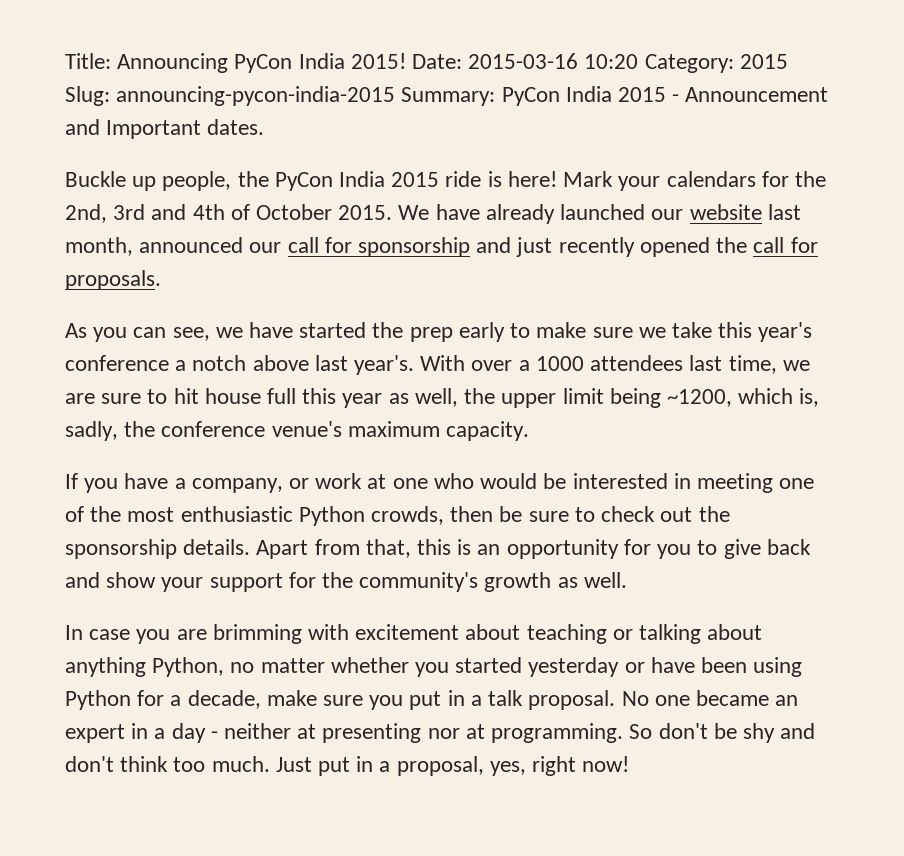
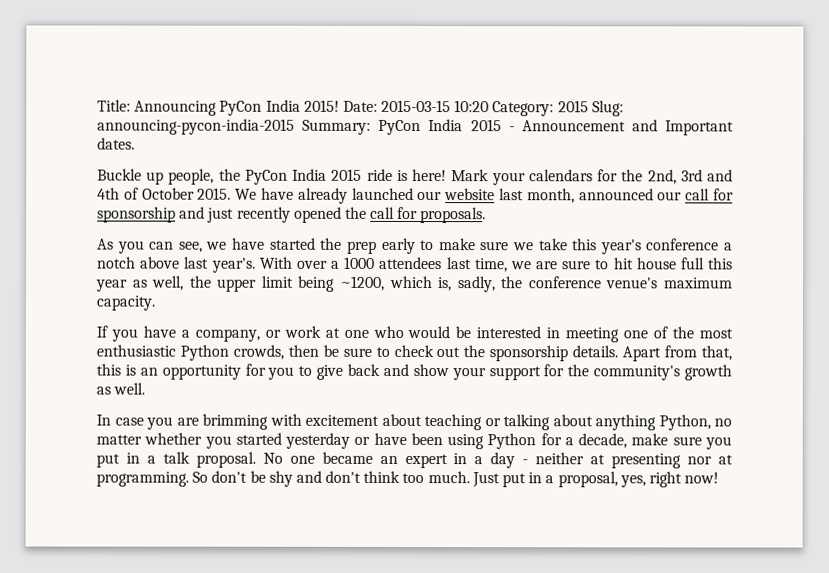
- Date: 2015-03-16 10:20 Category: 2015 Slug: announcing-pycon-india-2015 Summary: PyCon India 2015 - Announcement and Important dates.
+ Date: 2015-03-15 10:20 Category: 2015 Slug: announcing-pycon-india-2015 Summary: PyCon India 2015 - Announcement and Important dates.

